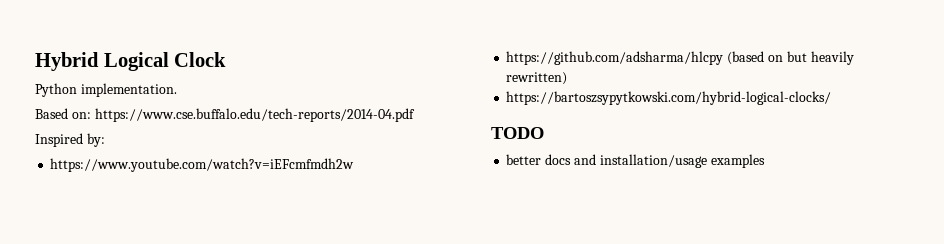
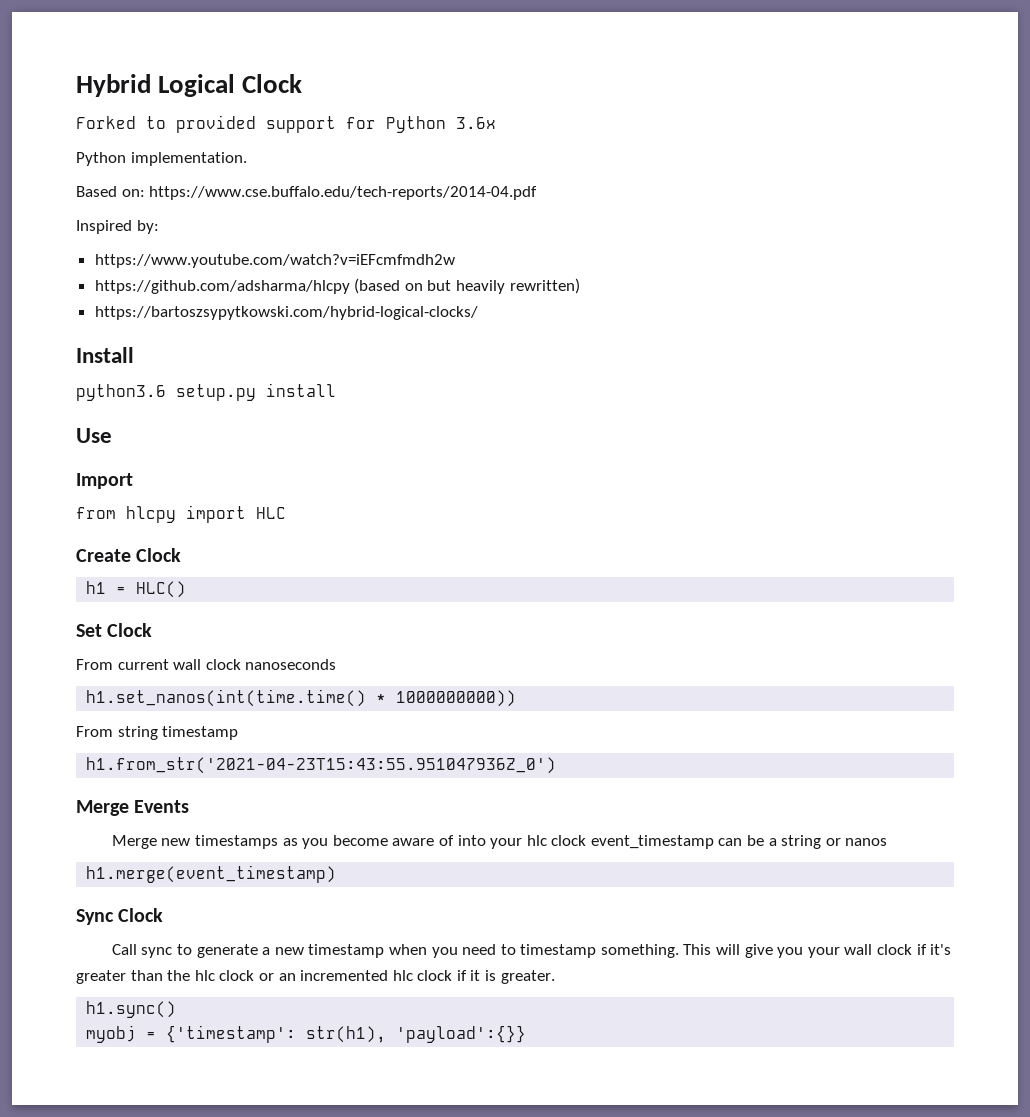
+ Forked to provided support for Python 3.6x
- TODO
- better docs and installation/usage examples
+ Install
+ python3.6 setup.py install
+ Use
+ Import
+ from hlcpy import HLC
+ Create Clock
+ h1 = HLC()
+ Set Clock
+ From current wall clock nanoseconds
+ h1.set_nanos(int(time.time() * 1000000000))
+ From string timestamp
+ h1.from_str('2021-04-23T15:43:55.951047936Z_0')
+ Merge Events
+ Merge new timestamps as you become aware of into your hlc clock event_timestamp can be a string or nanos
+ h1.merge(event_timestamp)
+ Sync Clock
+ Call sync to generate a new timestamp when you need to timestamp something. This will give you your wall clock if it's greater than the hlc clock or an incremented hlc clock if it is greater.
+ h1.sync()
+ myobj = {'timestamp': str(h1), 'payload':{}}

